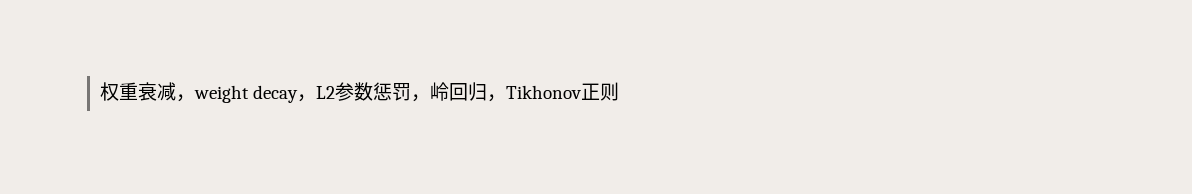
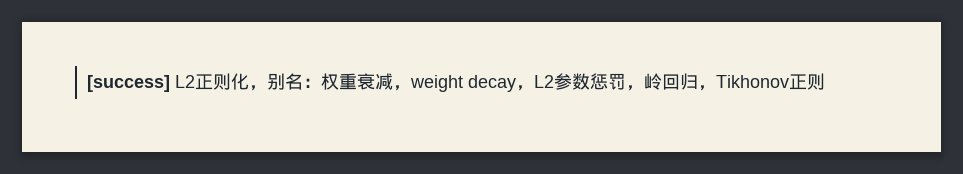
- 权重衰减，weight decay，L2参数惩罚，岭回归，Tikhonov正则
+ [success] L2正则化，别名：权重衰减，weight decay，L2参数惩罚，岭回归，Tikhonov正则

